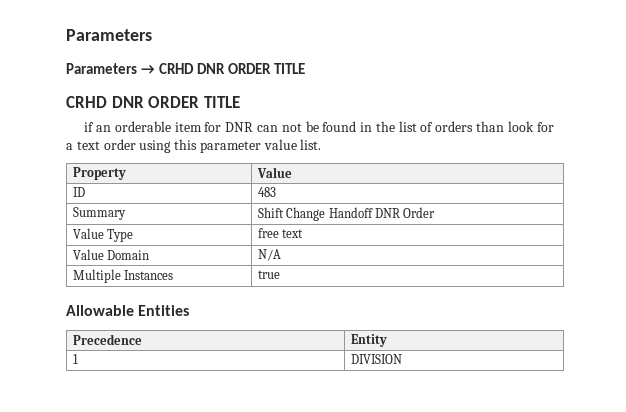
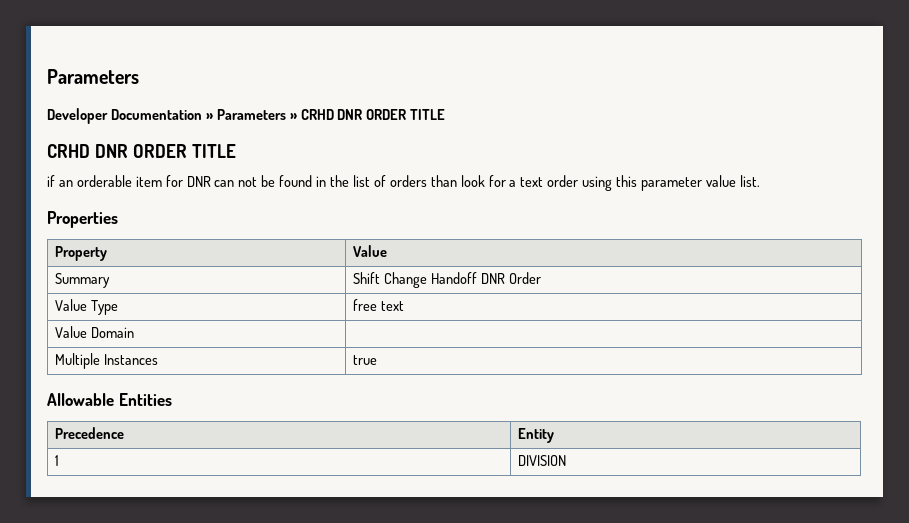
- Parameters → CRHD DNR ORDER TITLE
+ Developer Documentation » Parameters » CRHD DNR ORDER TITLE
+ Properties
- ID | 483
- Value Domain | N/A
+ Value Domain |

